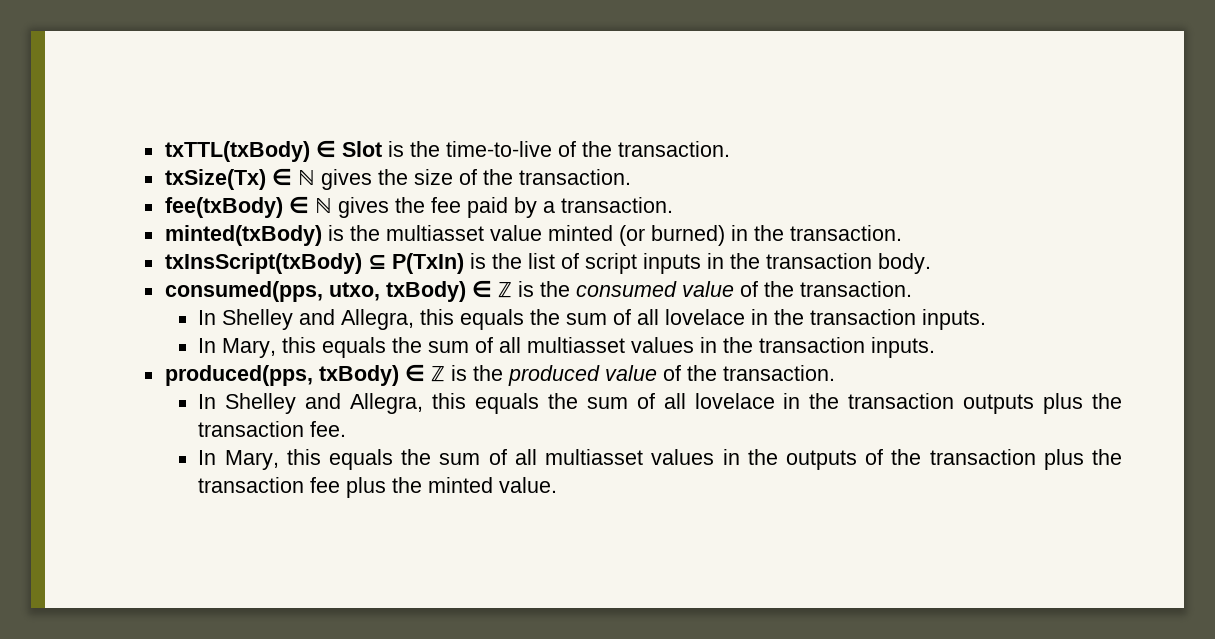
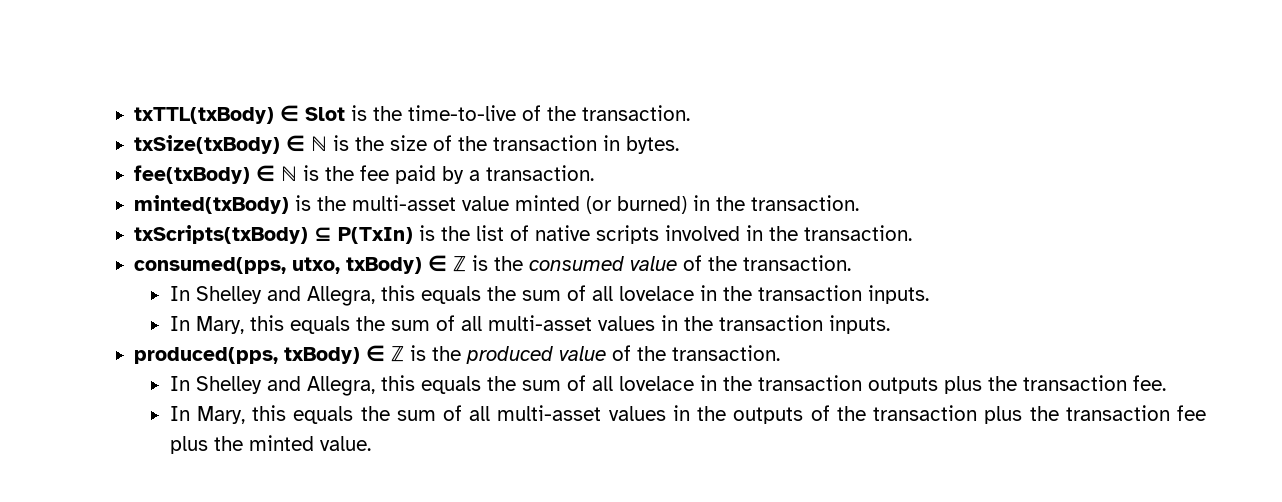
- txSize(Tx) ∈ ℕ gives the size of the transaction.
+ txSize(txBody) ∈ ℕ is the size of the transaction in bytes.
- fee(txBody) ∈ ℕ gives the fee paid by a transaction.
+ fee(txBody) ∈ ℕ is the fee paid by a transaction.
- minted(txBody) is the multiasset value minted (or burned) in the transaction.
+ minted(txBody) is the multi-asset value minted (or burned) in the transaction.
- txInsScript(txBody) ⊆ P(TxIn) is the list of script inputs in the transaction body.
+ txScripts(txBody) ⊆ P(TxIn) is the list of native scripts involved in the transaction.
- In Mary, this equals the sum of all multiasset values in the transaction inputs.
+ In Mary, this equals the sum of all multi-asset values in the transaction inputs.
- In Mary, this equals the sum of all multiasset values in the outputs of the transaction plus the transaction fee plus the minted value.
+ In Mary, this equals the sum of all multi-asset values in the outputs of the transaction plus the transaction fee plus the minted value.

